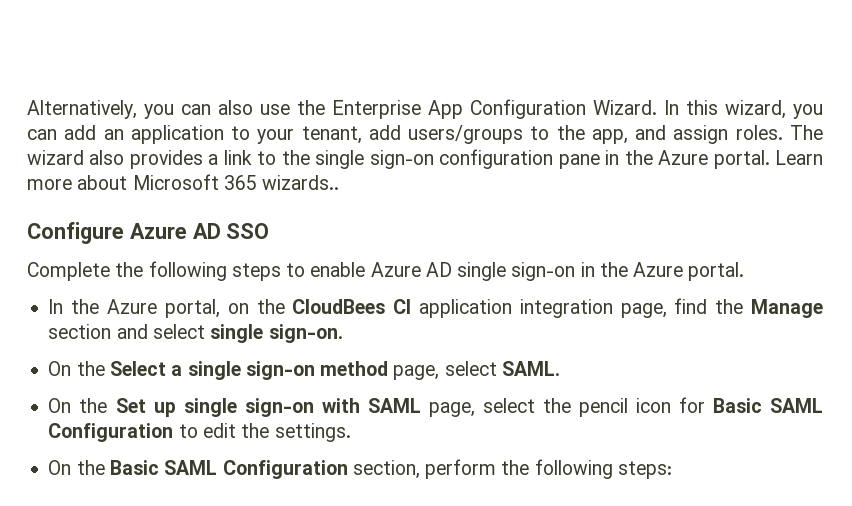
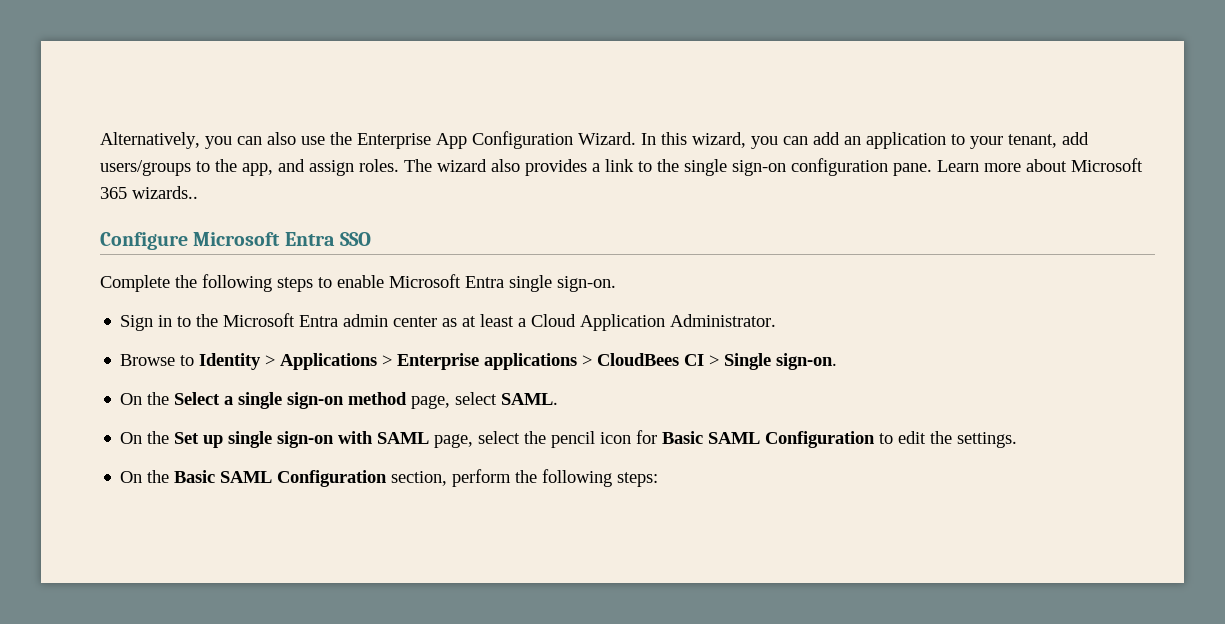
- The wizard also provides a link to the single sign-on configuration pane in the Azure portal.
+ The wizard also provides a link to the single sign-on configuration pane.
- Configure Azure AD SSO
+ Configure Microsoft Entra SSO
- Complete the following steps to enable Azure AD single sign-on in the Azure portal.
- In the Azure portal, on the CloudBees CI application integration page, find the Manage section and select single sign-on.
+ Complete the following steps to enable Microsoft Entra single sign-on.
+ Sign in to the Microsoft Entra admin center as at least a Cloud Application Administrator.
+ Browse to Identity > Applications > Enterprise applications > CloudBees CI > Single sign-on.

